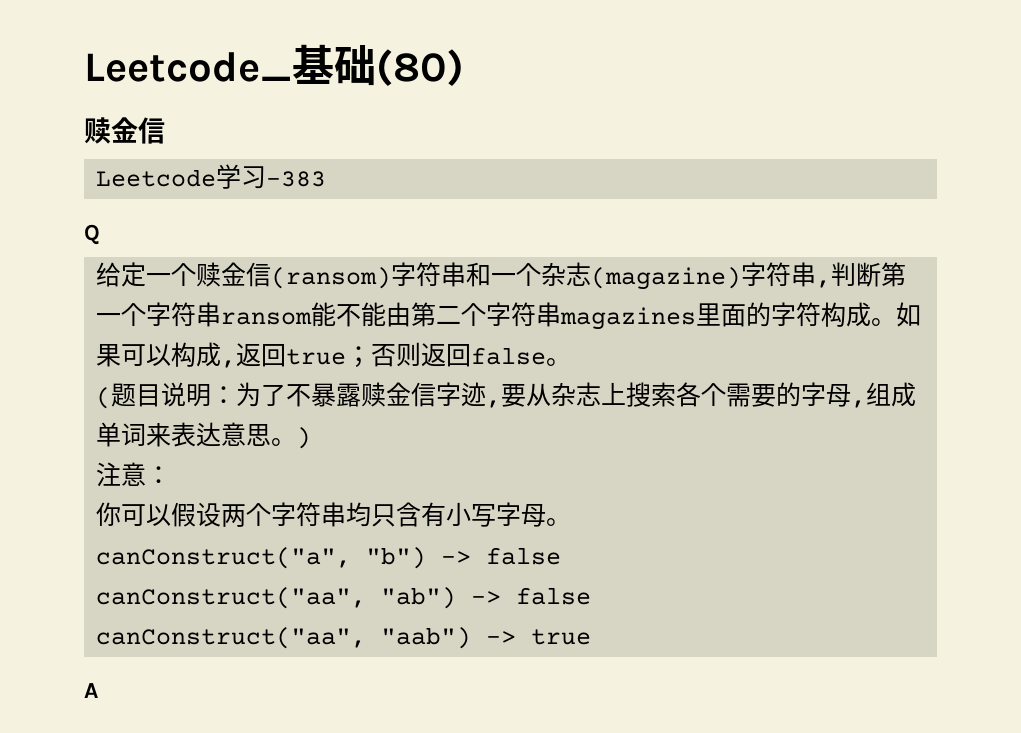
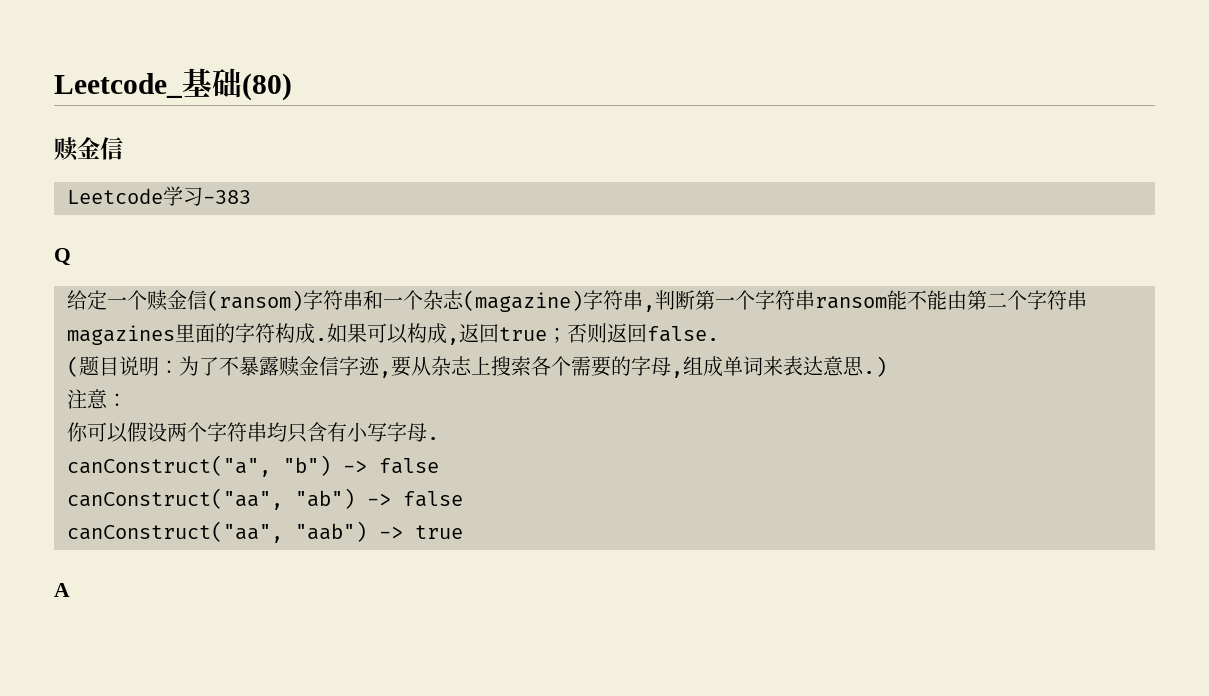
- 给定一个赎金信(ransom)字符串和一个杂志(magazine)字符串,判断第一个字符串ransom能不能由第二个字符串magazines里面的字符构成。
+ 给定一个赎金信(ransom)字符串和一个杂志(magazine)字符串,判断第一个字符串ransom能不能由第二个字符串magazines里面的字符构成.
- 如果可以构成,返回true；否则返回false。
+ 如果可以构成,返回true；否则返回false.
- (题目说明：为了不暴露赎金信字迹,要从杂志上搜索各个需要的字母,组成单词来表达意思。)
+ (题目说明：为了不暴露赎金信字迹,要从杂志上搜索各个需要的字母,组成单词来表达意思.)
- 你可以假设两个字符串均只含有小写字母。
+ 你可以假设两个字符串均只含有小写字母.

